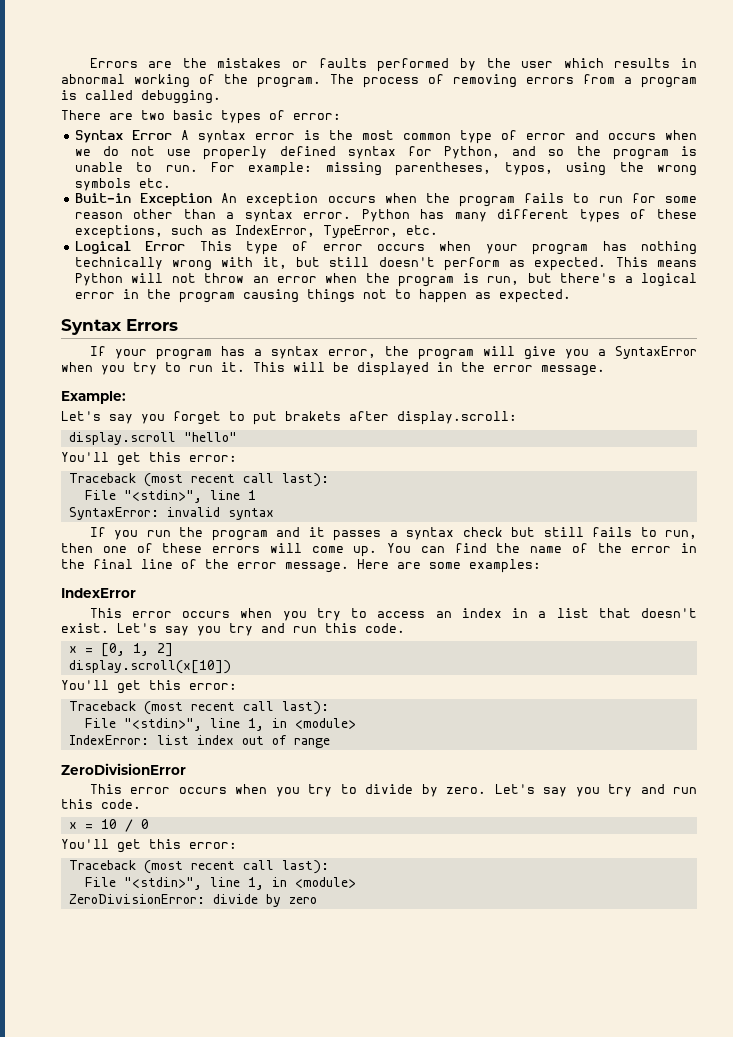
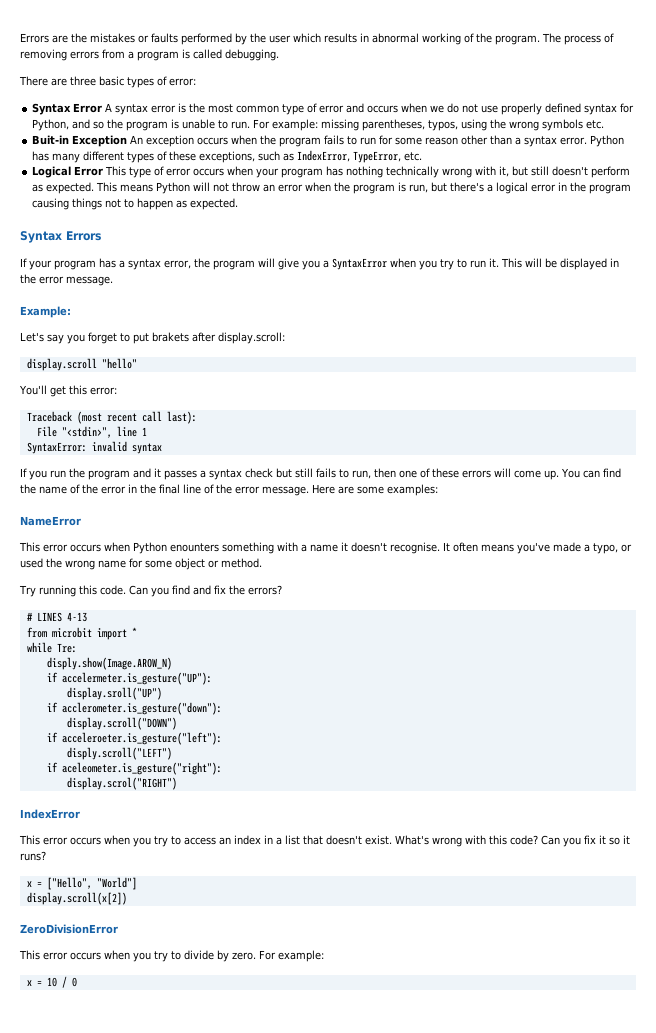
- There are two basic types of error:
+ There are three basic types of error:
+ NameError
+ This error occurs when Python enounters something with a name it doesn't recognise. It often means you've made a typo, or used the wrong name for some object or method.
+ Try running this code. Can you find and fix the errors?
+ # LINES 4-13
+ from microbit import *
+ while Tre:
+ disply.show(Image.AROW_N)
+ if accelermeter.is_gesture("UP"):
+ display.sroll("UP")
+ if acclerometer.is_gesture("down"):
+ display.scroll("DOWN")
+ if acceleroeter.is_gesture("left"):
+ disply.scroll("LEFT")
+ if aceleometer.is_gesture("right"):
+ display.scrol("RIGHT")
- This error occurs when you try to access an index in a list that doesn't exist. Let's say you try and run this code.
- x = [0, 1, 2]
- display.scroll(x[10])
- You'll get this error:
- Traceback (most recent call last):
- File "<stdin>", line 1, in <module>
- IndexError: list index out of range
+ This error occurs when you try to access an index in a list that doesn't exist. What's wrong with this code? Can you fix it so it runs?
+ x = ["Hello", "World"]
+ display.scroll(x[2])
- This error occurs when you try to divide by zero. Let's say you try and run this code.
+ This error occurs when you try to divide by zero. For example:
  x = 10 / 0
- You'll get this error:
- Traceback (most recent call last):
- File "<stdin>", line 1, in <module>
- ZeroDivisionError: divide by zero

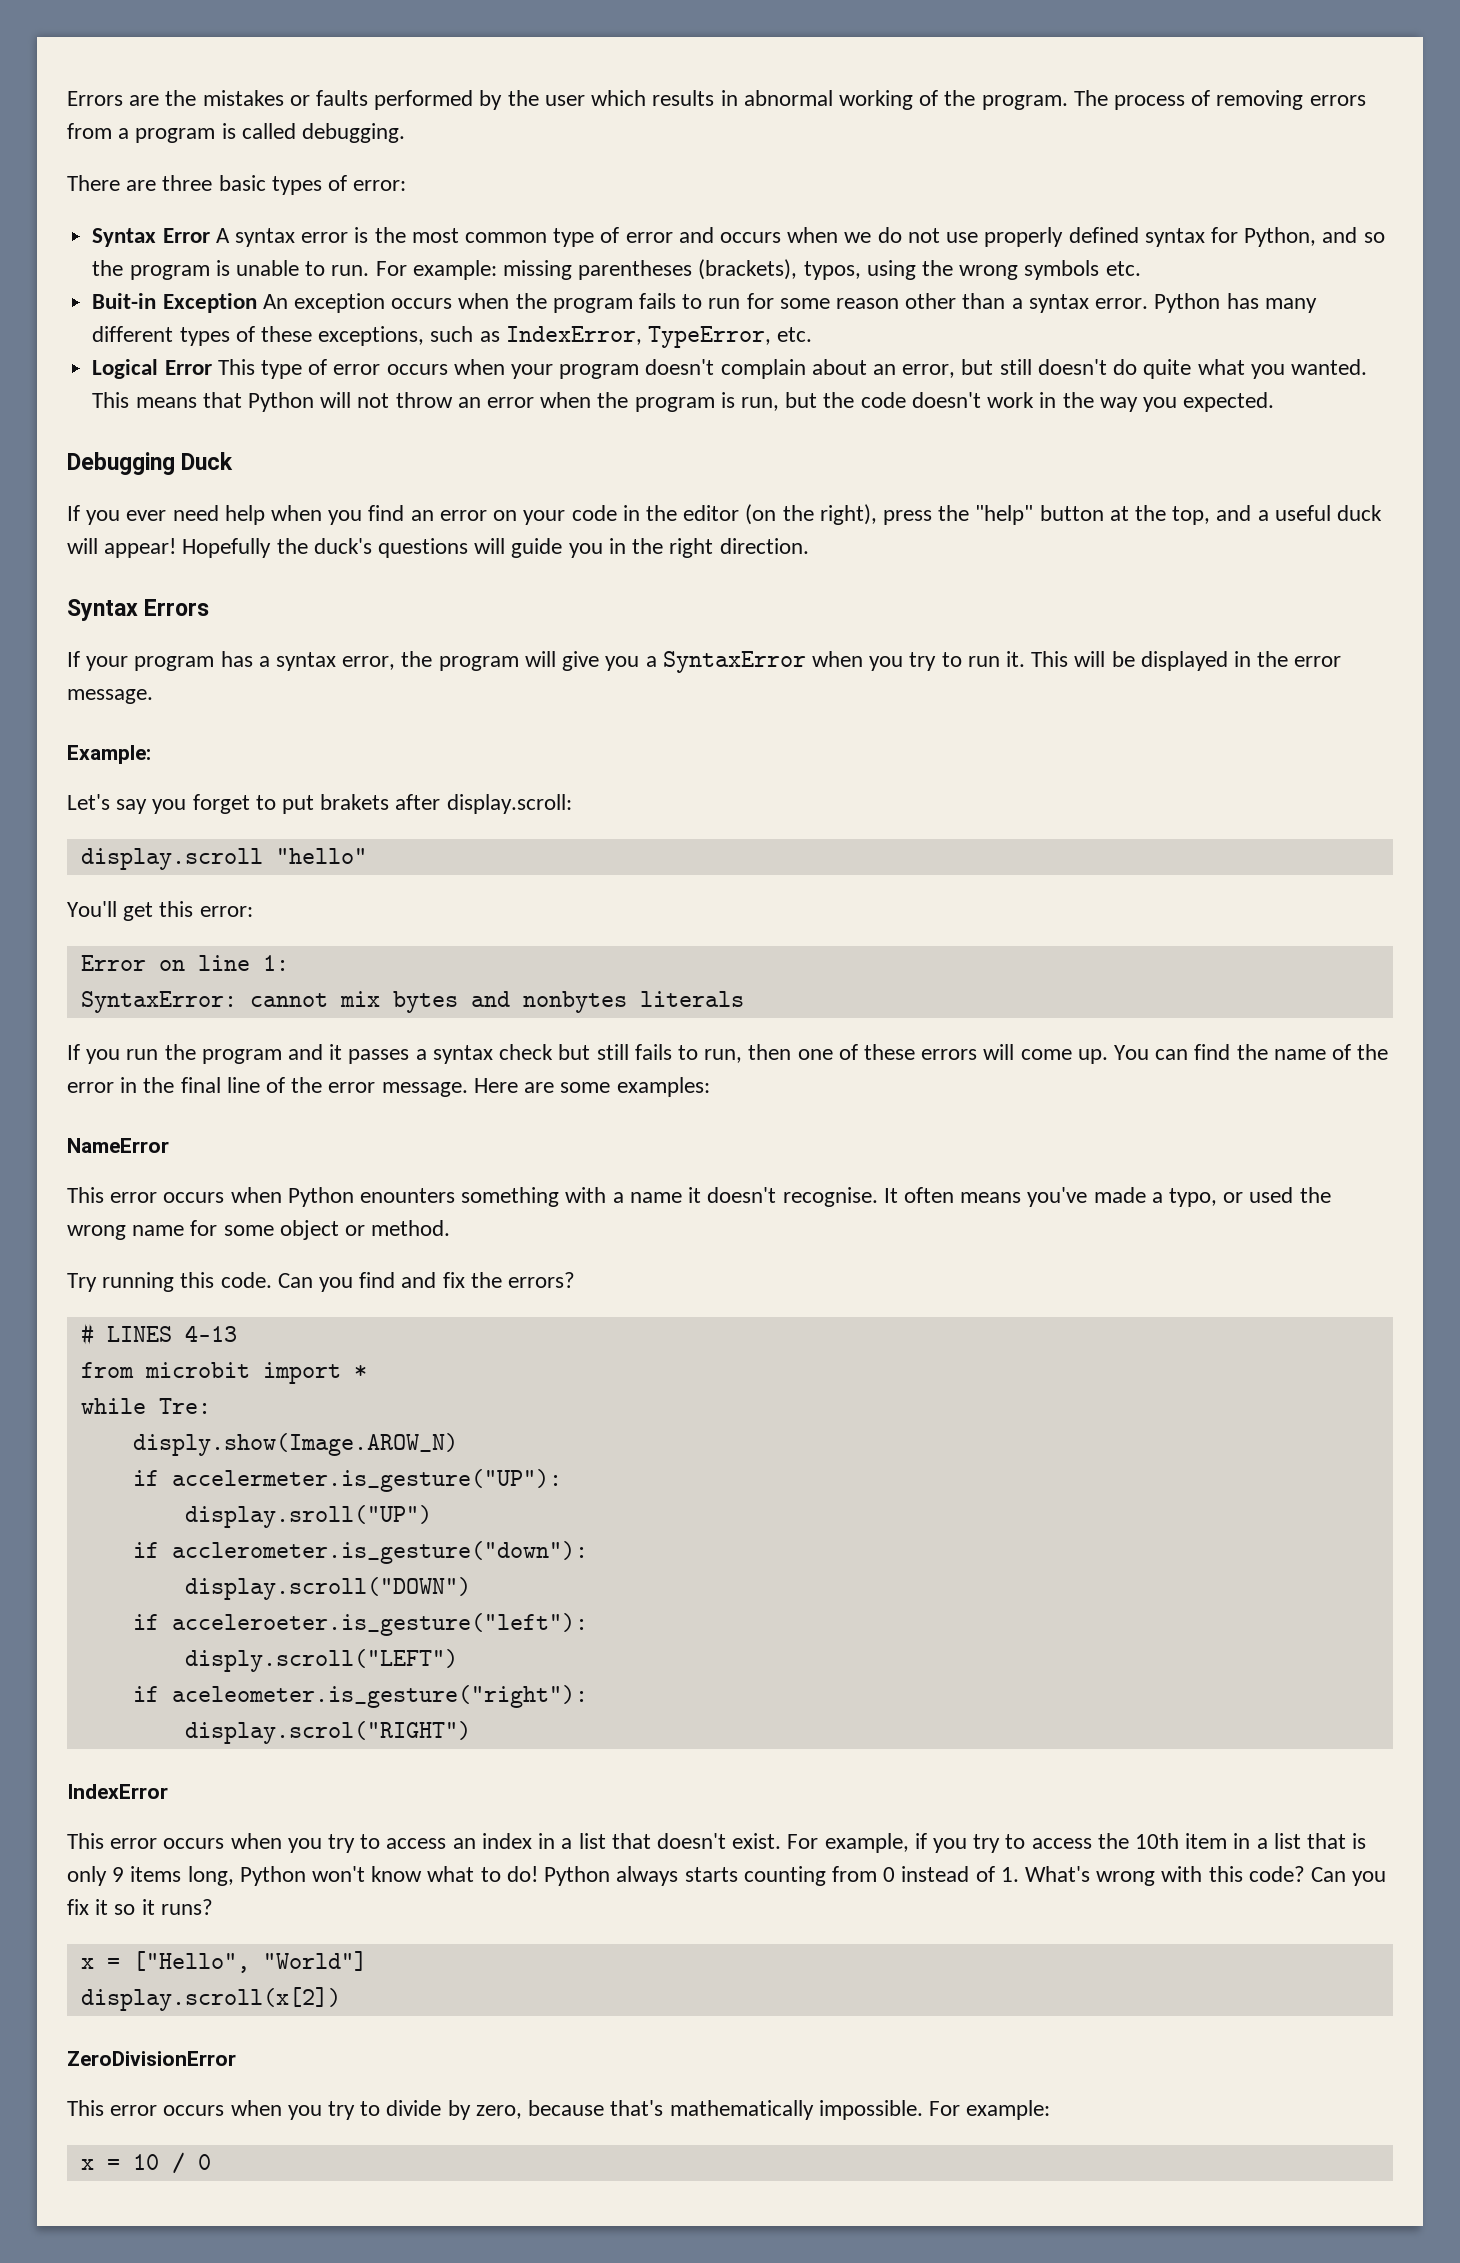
- For example: missing parentheses, typos, using the wrong symbols etc.
+ For example: missing parentheses (brackets), typos, using the wrong symbols etc.
- Logical Error This type of error occurs when your program has nothing technically wrong with it, but still doesn't perform as expected.
+ Logical Error This type of error occurs when your program doesn't complain about an error, but still doesn't do quite what you wanted.
- This means Python will not throw an error when the program is run, but there's a logical error in the program causing things not to happen as expected.
+ This means that Python will not throw an error when the program is run, but the code doesn't work in the way you expected.
+ Debugging Duck
+ If you ever need help when you find an error on your code in the editor (on the right), press the "help" button at the top, and a useful duck will appear! Hopefully the duck's questions will guide you in the right direction.
- Traceback (most recent call last):
- File "<stdin>", line 1
- SyntaxError: invalid syntax
+ Error on line 1:
+ SyntaxError: cannot mix bytes and nonbytes literals
- What's wrong with this code?
+ For example, if you try to access the 10th item in a list that is only 9 items long, Python won't know what to do! Python always starts counting from 0 instead of 1. What's wrong with this code?
- This error occurs when you try to divide by zero.
+ This error occurs when you try to divide by zero, because that's mathematically impossible.

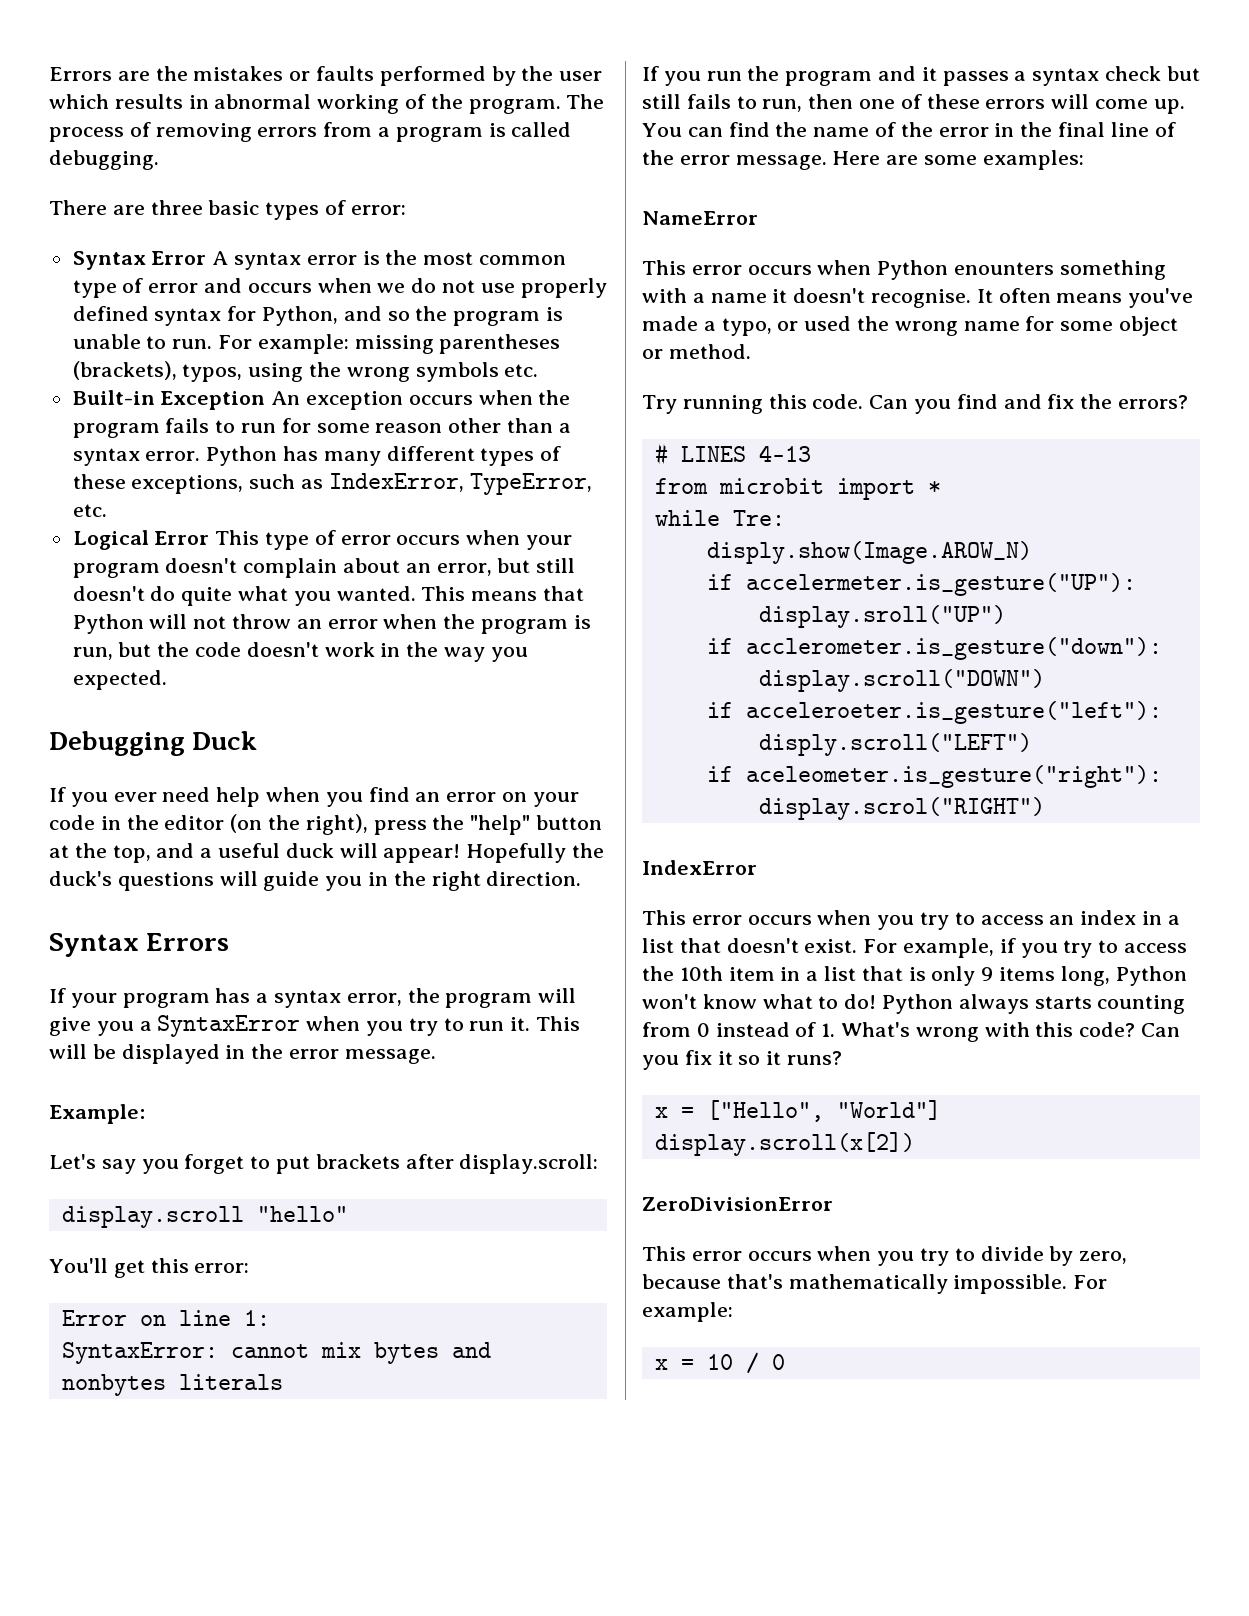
- Buit-in Exception An exception occurs when the program fails to run for some reason other than a syntax error.
+ Built-in Exception An exception occurs when the program fails to run for some reason other than a syntax error.
- Let's say you forget to put brakets after display.scroll:
+ Let's say you forget to put brackets after display.scroll:

